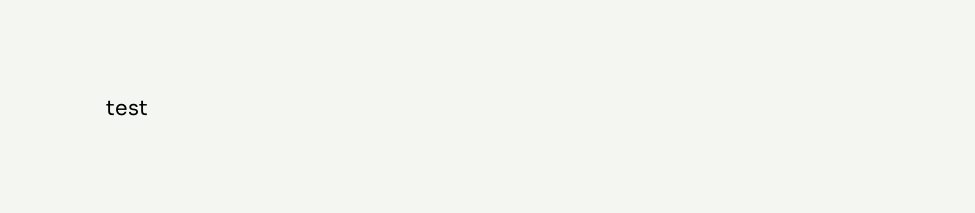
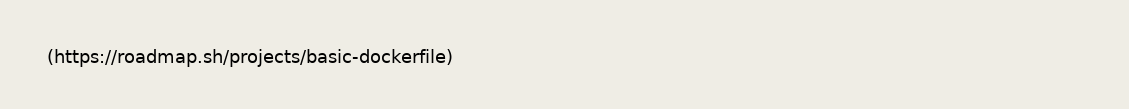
- test
+ (https://roadmap.sh/projects/basic-dockerfile)

